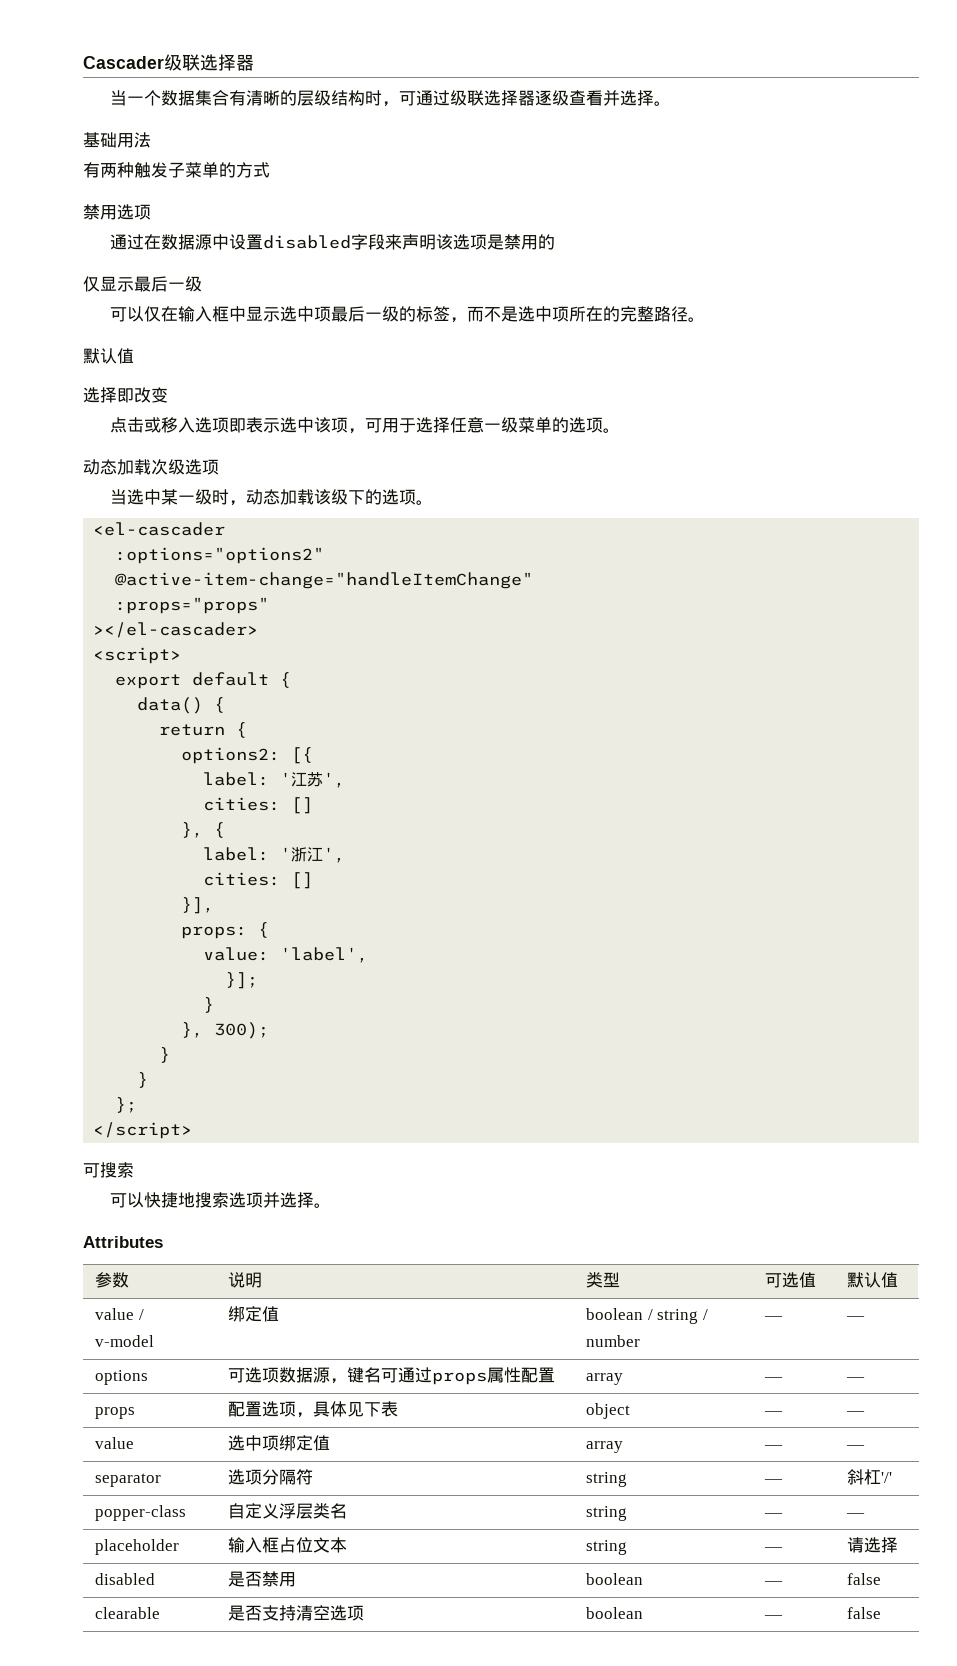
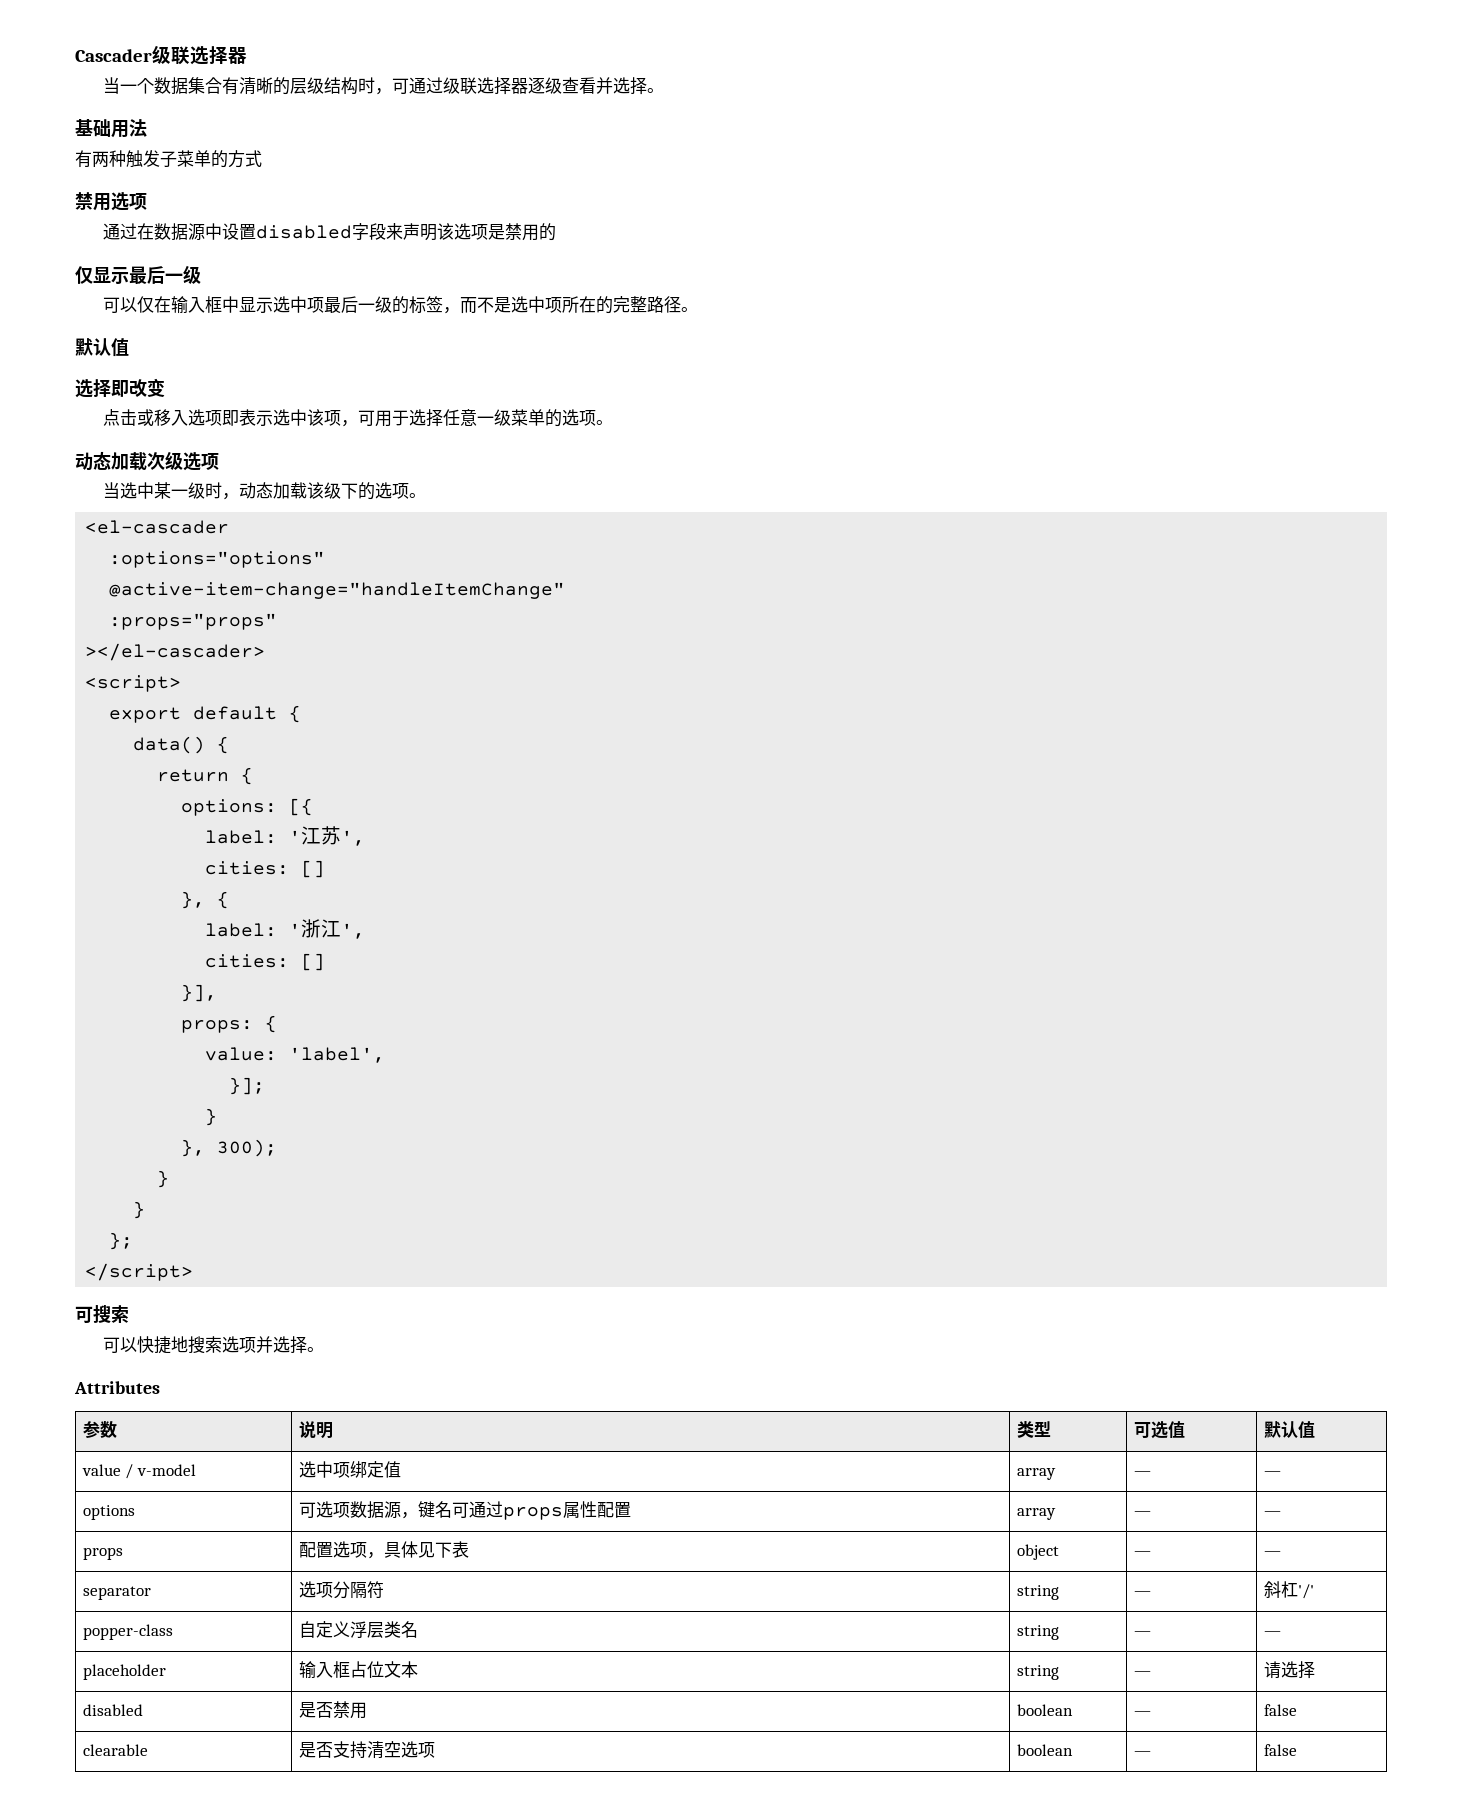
- :options="options2"
+ :options="options"
- options2: [{
+ options: [{
- value / v-model | 绑定值 | boolean / string / number | — | —
+ value / v-model | 选中项绑定值 | array | — | —
- value | 选中项绑定值 | array | — | —

